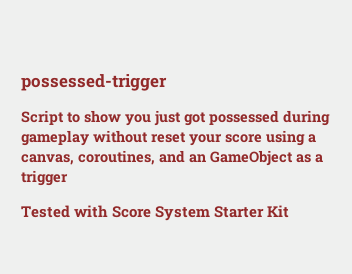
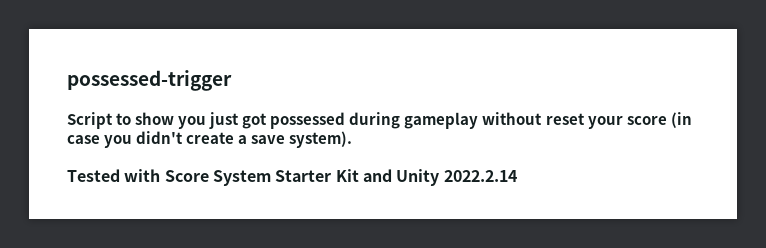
- Script to show you just got possessed during gameplay without reset your score using a canvas, coroutines, and an GameObject as a trigger
+ Script to show you just got possessed during gameplay without reset your score (in case you didn't create a save system).
- Tested with Score System Starter Kit
+ Tested with Score System Starter Kit and Unity 2022.2.14

